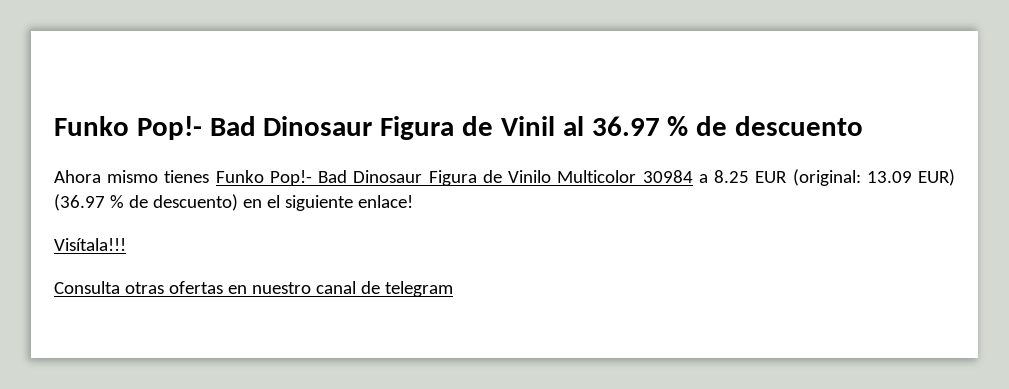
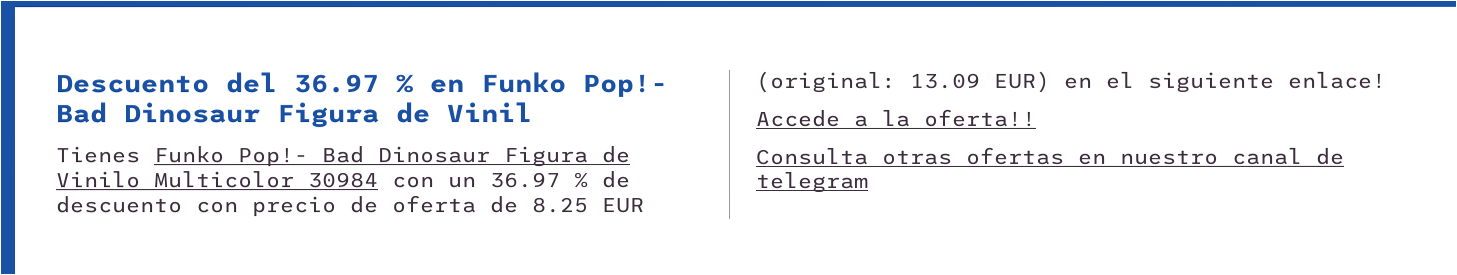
- Funko Pop!- Bad Dinosaur Figura de Vinil al 36.97 % de descuento
- Ahora mismo tienes Funko Pop!- Bad Dinosaur Figura de Vinilo Multicolor 30984 a 8.25 EUR (original: 13.09 EUR) (36.97 % de descuento) en el siguiente enlace!
+ Descuento del 36.97 % en Funko Pop!- Bad Dinosaur Figura de Vinil
+ Tienes Funko Pop!- Bad Dinosaur Figura de Vinilo Multicolor 30984 con un 36.97 % de descuento con precio de oferta de 8.25 EUR (original: 13.09 EUR) en el siguiente enlace!
- Visítala!!!
+ Accede a la oferta!!

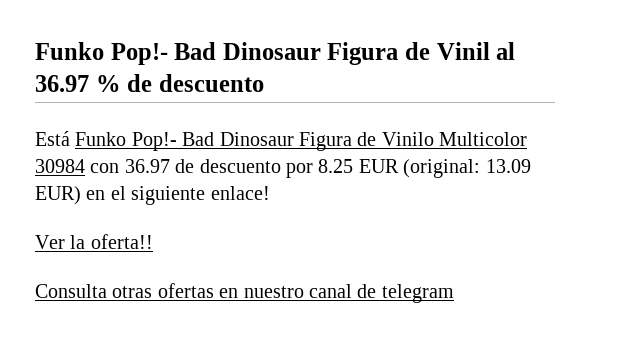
- Descuento del 36.97 % en Funko Pop!- Bad Dinosaur Figura de Vinil
- Tienes Funko Pop!- Bad Dinosaur Figura de Vinilo Multicolor 30984 con un 36.97 % de descuento con precio de oferta de 8.25 EUR (original: 13.09 EUR) en el siguiente enlace!
+ Funko Pop!- Bad Dinosaur Figura de Vinil al 36.97 % de descuento
+ Está Funko Pop!- Bad Dinosaur Figura de Vinilo Multicolor 30984 con 36.97 de descuento por 8.25 EUR (original: 13.09 EUR) en el siguiente enlace!
- Accede a la oferta!!
+ Ver la oferta!!

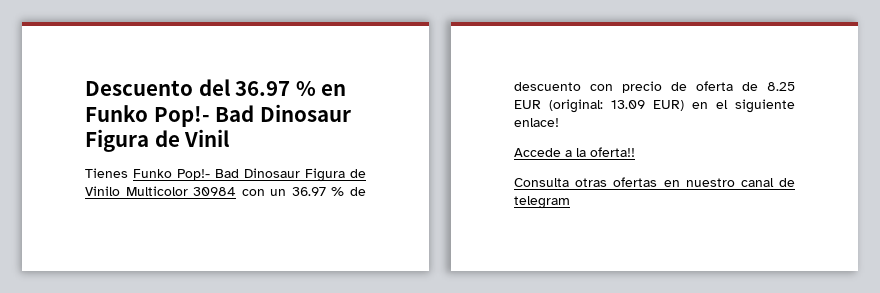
- Funko Pop!- Bad Dinosaur Figura de Vinil al 36.97 % de descuento
- Está Funko Pop!- Bad Dinosaur Figura de Vinilo Multicolor 30984 con 36.97 de descuento por 8.25 EUR (original: 13.09 EUR) en el siguiente enlace!
+ Descuento del 36.97 % en Funko Pop!- Bad Dinosaur Figura de Vinil
+ Tienes Funko Pop!- Bad Dinosaur Figura de Vinilo Multicolor 30984 con un 36.97 % de descuento con precio de oferta de 8.25 EUR (original: 13.09 EUR) en el siguiente enlace!
- Ver la oferta!!
+ Accede a la oferta!!

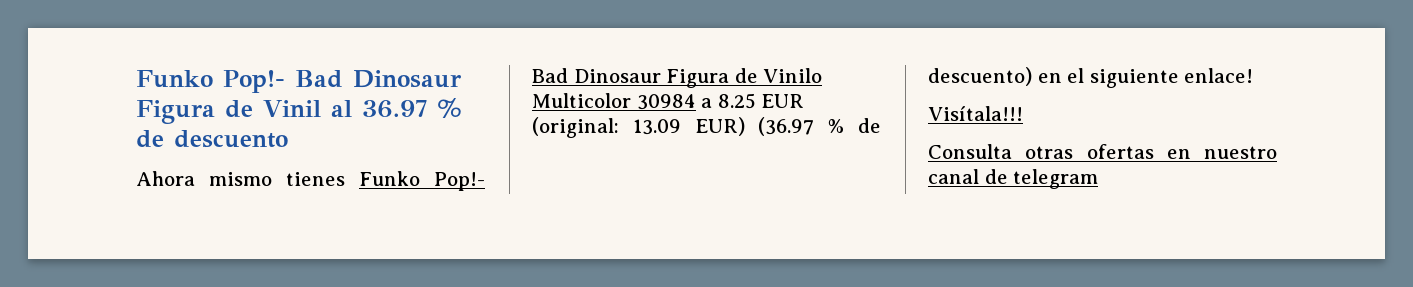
- Descuento del 36.97 % en Funko Pop!- Bad Dinosaur Figura de Vinil
- Tienes Funko Pop!- Bad Dinosaur Figura de Vinilo Multicolor 30984 con un 36.97 % de descuento con precio de oferta de 8.25 EUR (original: 13.09 EUR) en el siguiente enlace!
+ Funko Pop!- Bad Dinosaur Figura de Vinil al 36.97 % de descuento
+ Ahora mismo tienes Funko Pop!- Bad Dinosaur Figura de Vinilo Multicolor 30984 a 8.25 EUR (original: 13.09 EUR) (36.97 % de descuento) en el siguiente enlace!
- Accede a la oferta!!
+ Visítala!!!

